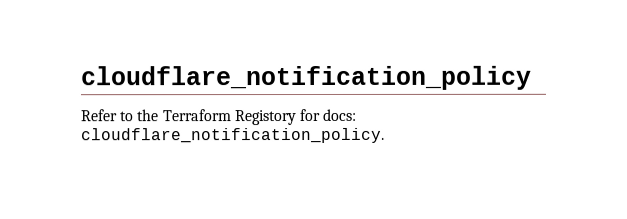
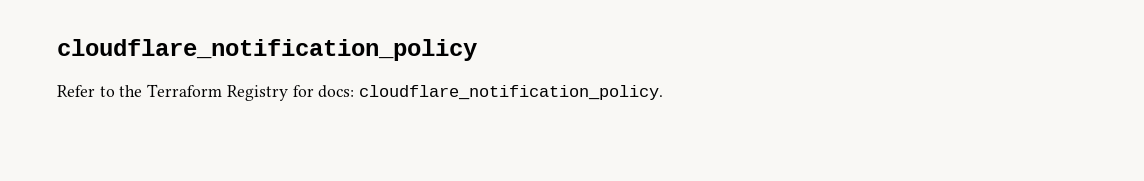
- Refer to the Terraform Registory for docs: cloudflare_notification_policy.
+ Refer to the Terraform Registry for docs: cloudflare_notification_policy.

